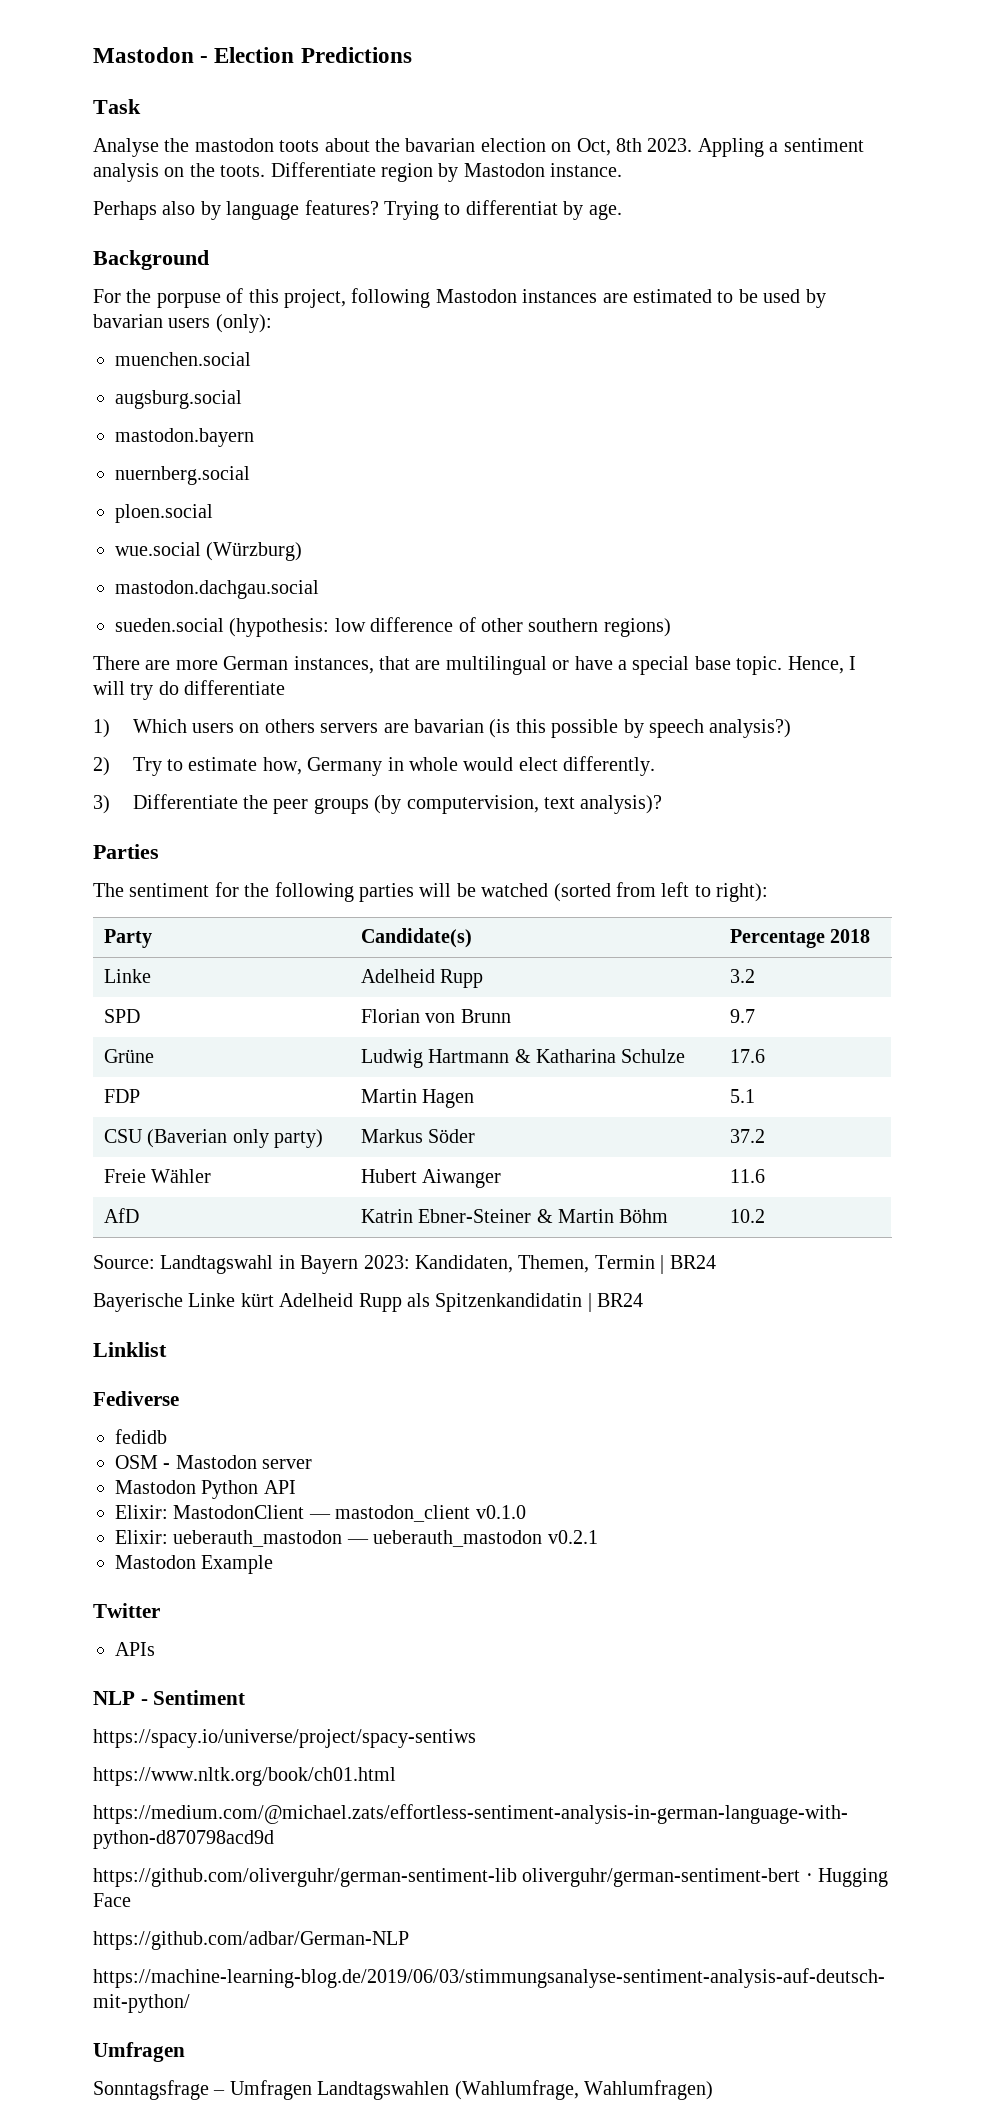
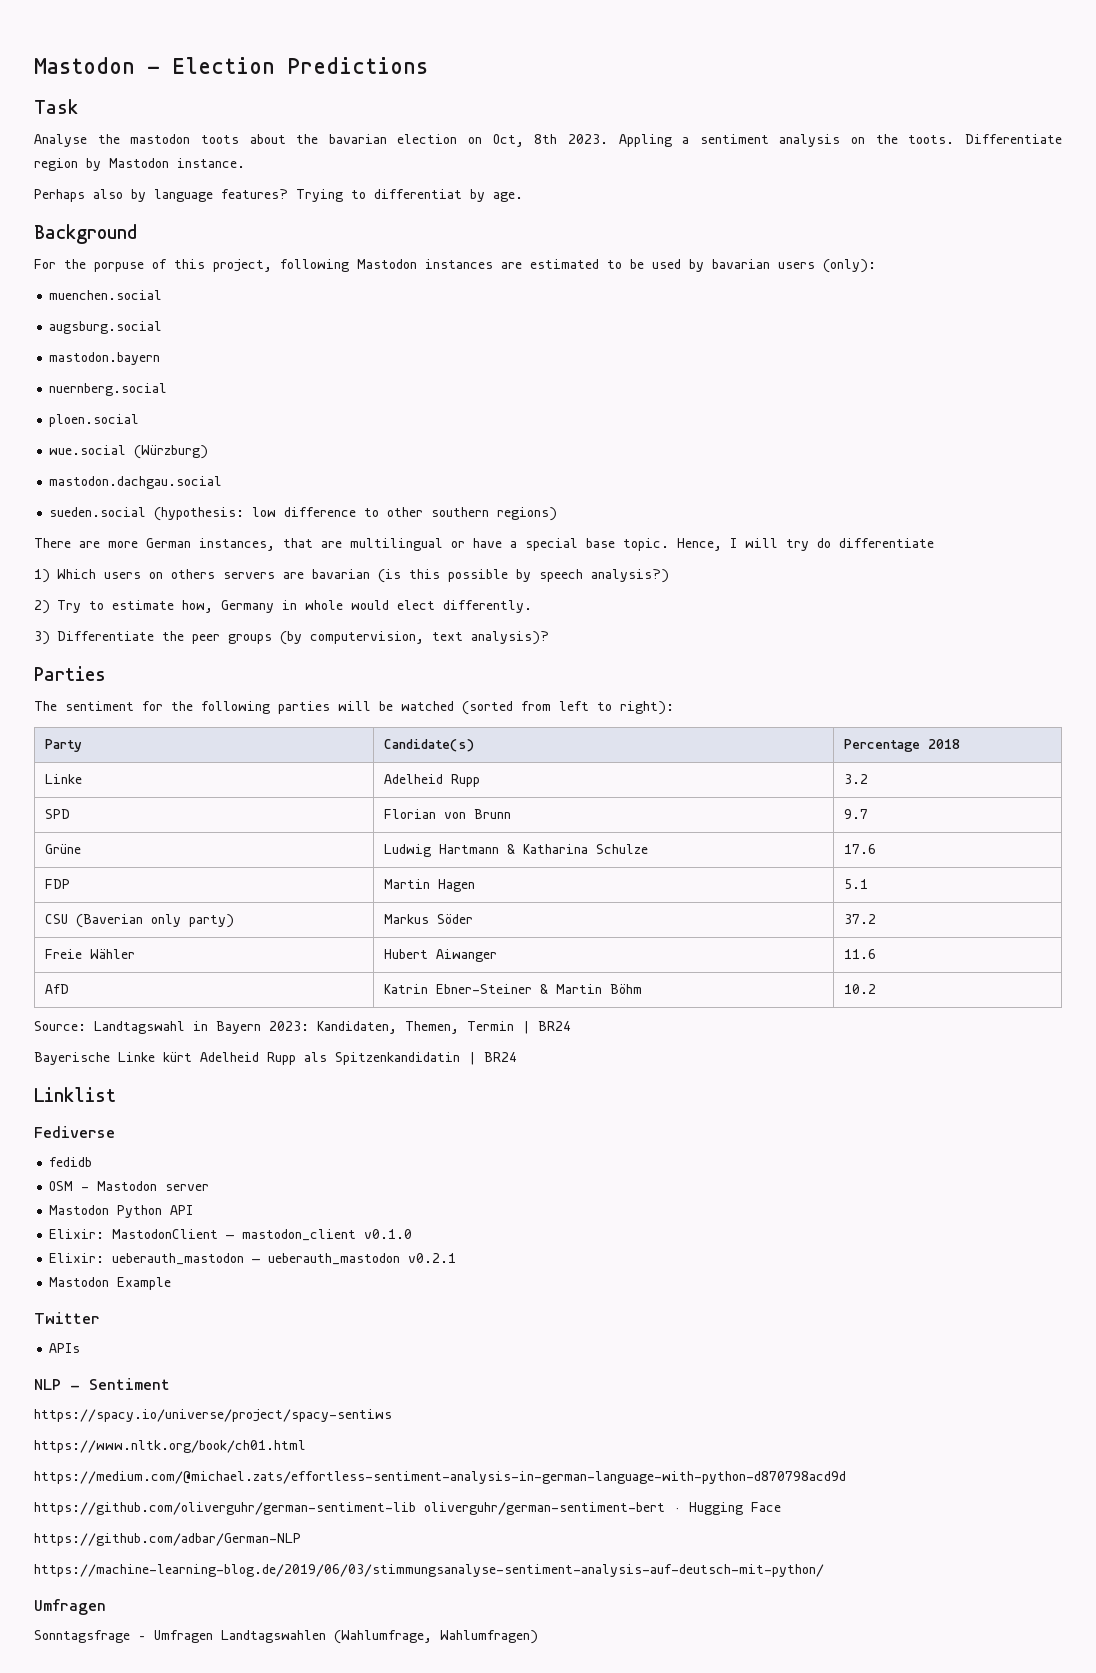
- sueden.social (hypothesis: low difference of other southern regions)
+ sueden.social (hypothesis: low difference to other southern regions)

